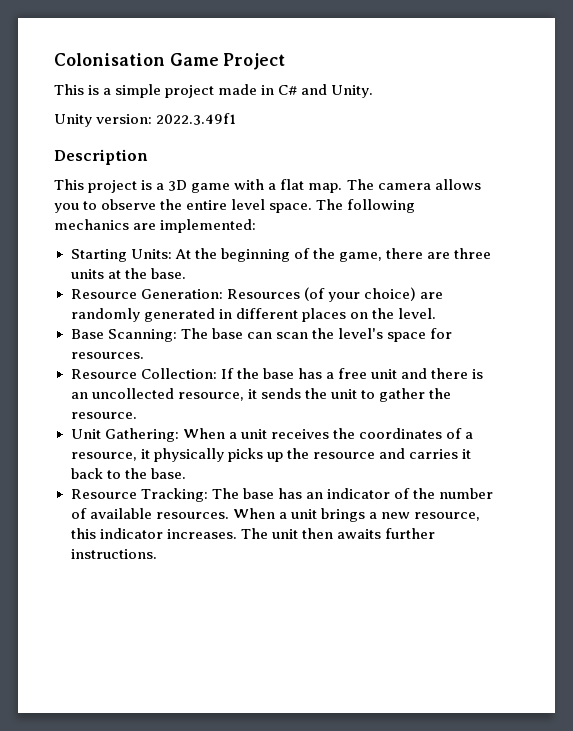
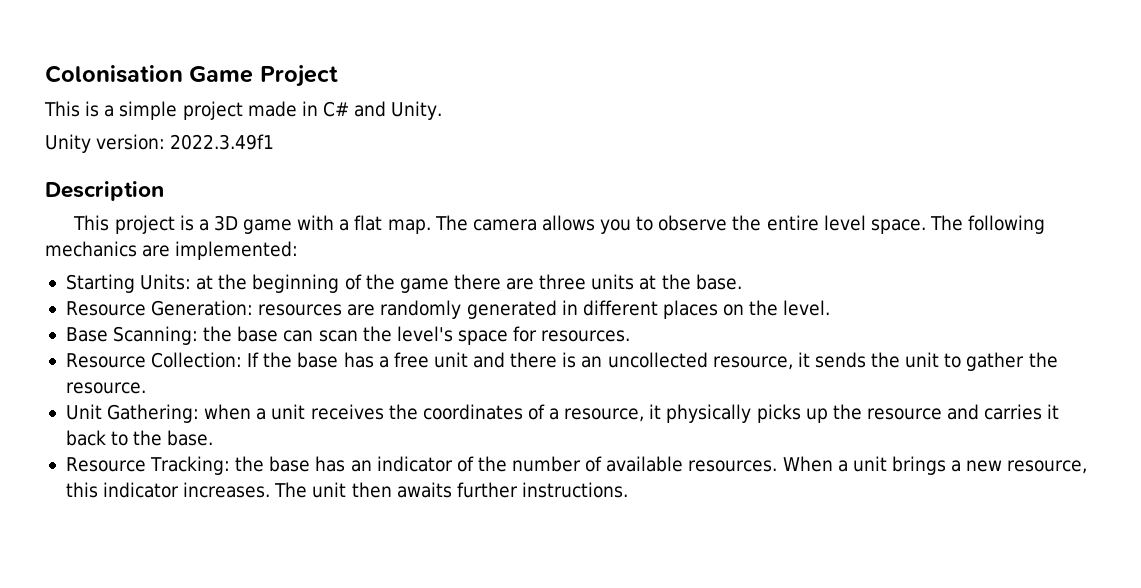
- Starting Units: At the beginning of the game, there are three units at the base.
+ Starting Units: at the beginning of the game there are three units at the base.
- Resource Generation: Resources (of your choice) are randomly generated in different places on the level.
+ Resource Generation: resources are randomly generated in different places on the level.
- Base Scanning: The base can scan the level's space for resources.
+ Base Scanning: the base can scan the level's space for resources.
- Unit Gathering: When a unit receives the coordinates of a resource, it physically picks up the resource and carries it back to the base.
+ Unit Gathering: when a unit receives the coordinates of a resource, it physically picks up the resource and carries it back to the base.
- Resource Tracking: The base has an indicator of the number of available resources.
+ Resource Tracking: the base has an indicator of the number of available resources.

